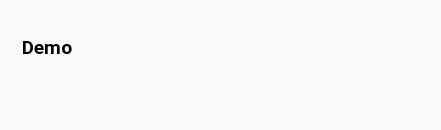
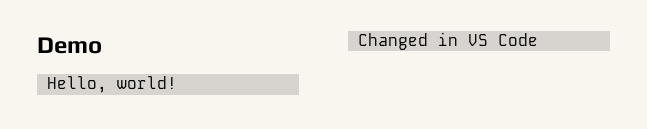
+ Hello, world!
+ Changed in VS Code

